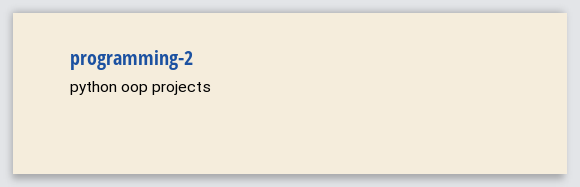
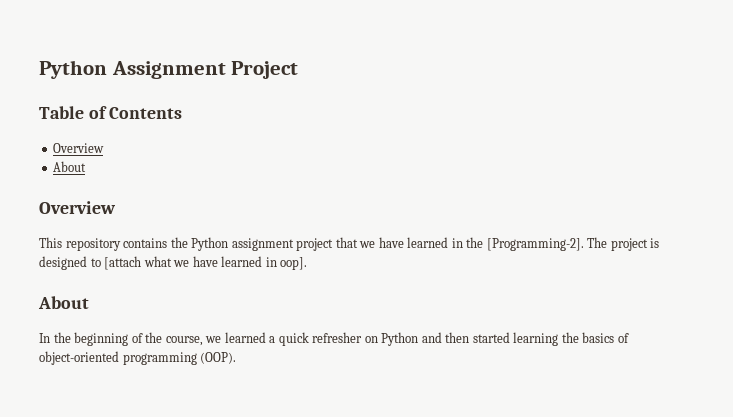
- programming-2
- python oop projects
+ Python Assignment Project
+ Table of Contents
+ Overview
+ About
+ Overview
+ This repository contains the Python assignment project that we have learned in the [Programming-2]. The project is designed to [attach what we have learned in oop].
+ About
+ In the beginning of the course, we learned a quick refresher on Python and then started learning the basics of object-oriented programming (OOP).

